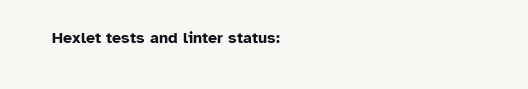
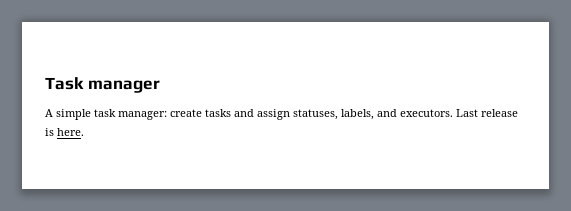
- Hexlet tests and linter status:
+ Task manager
+ A simple task manager: create tasks and assign statuses, labels, and executors. Last release is here.

